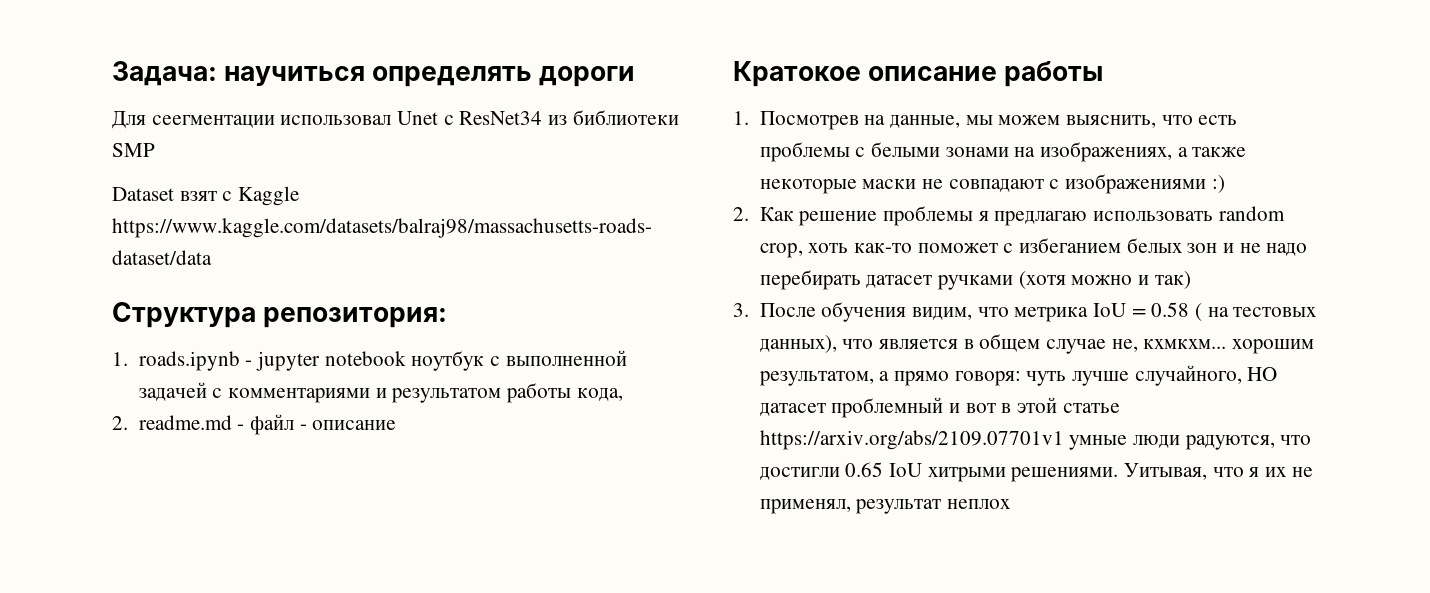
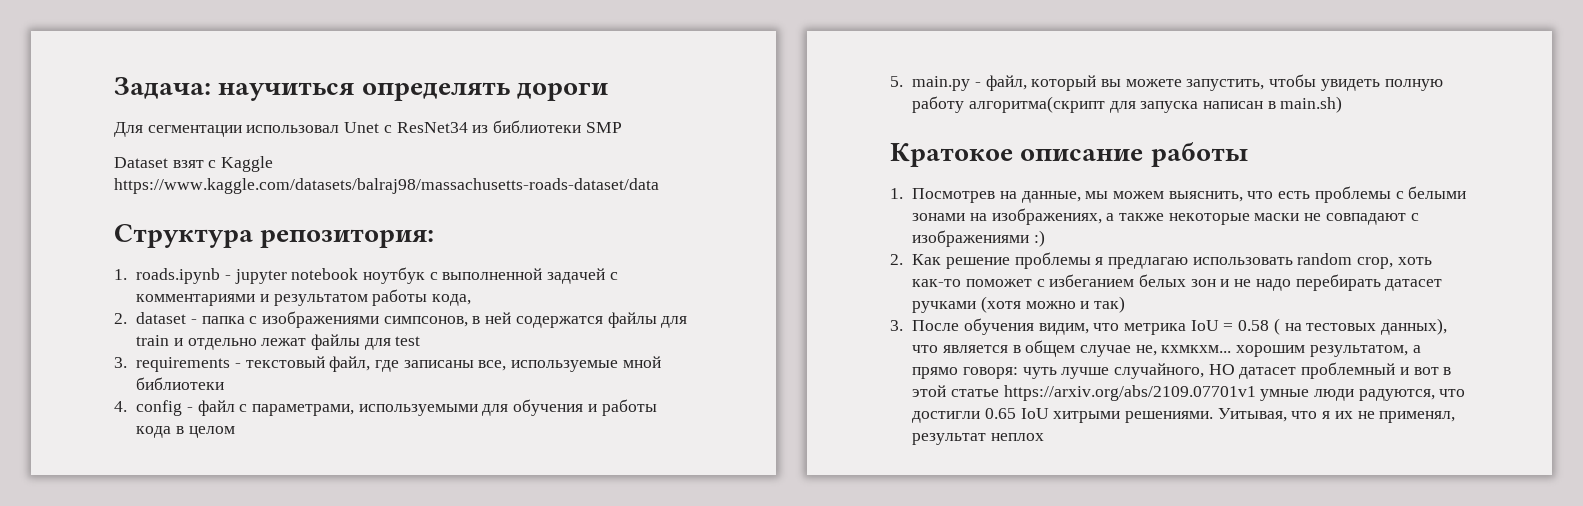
- Для сеегментации использовал Unet с ResNet34 из библиотеки SMP
+ Для сегментации использовал Unet с ResNet34 из библиотеки SMP
- 2. readme.md - файл - описание
+ 2. dataset - папка с изображениями симпсонов, в ней содержатся файлы для train и отдельно лежат файлы для test
+ 3. requirements - текстовый файл, где записаны все, используемые мной библиотеки
+ 4. config - файл с параметрами, используемыми для обучения и работы кода в целом
+ 5. main.py - файл, который вы можете запустить, чтобы увидеть полную работу алгоритма(скрипт для запуска написан в main.sh)

